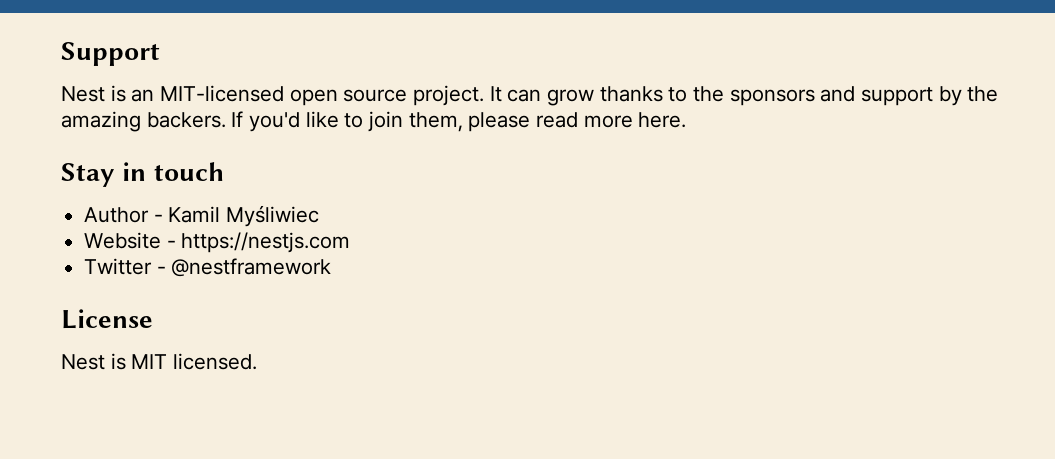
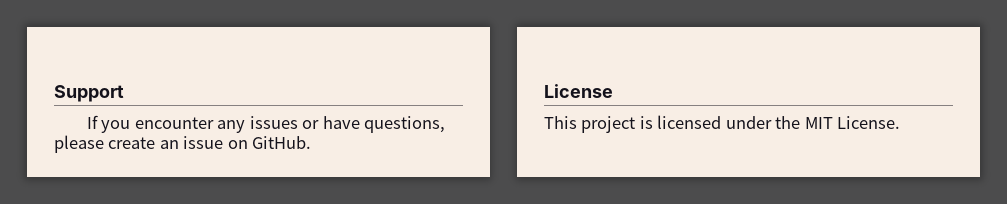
- Nest is an MIT-licensed open source project. It can grow thanks to the sponsors and support by the amazing backers. If you'd like to join them, please read more here.
- Stay in touch
- Author - Kamil Myśliwiec
- Website - https://nestjs.com
- Twitter - @nestframework
+ If you encounter any issues or have questions, please create an issue on GitHub.
  License
- Nest is MIT licensed.
+ This project is licensed under the MIT License.

